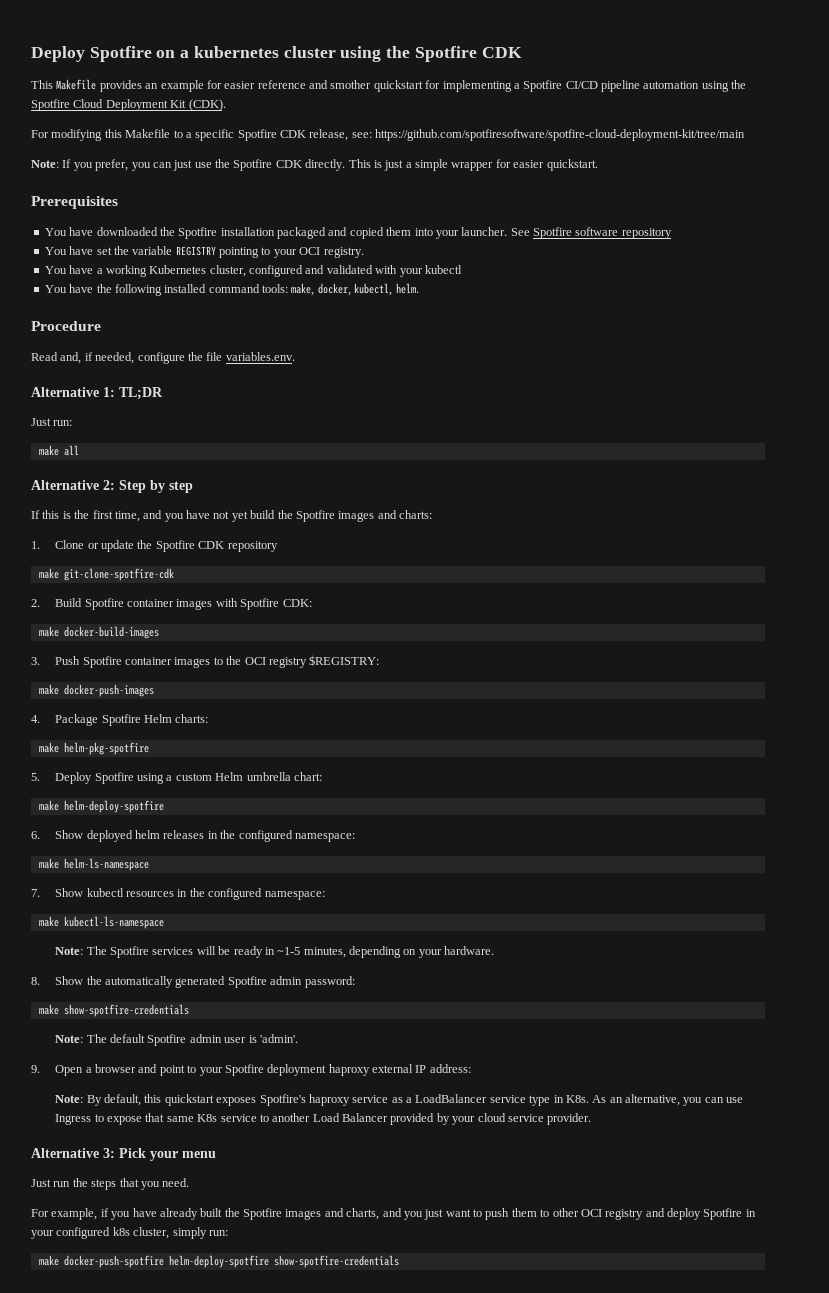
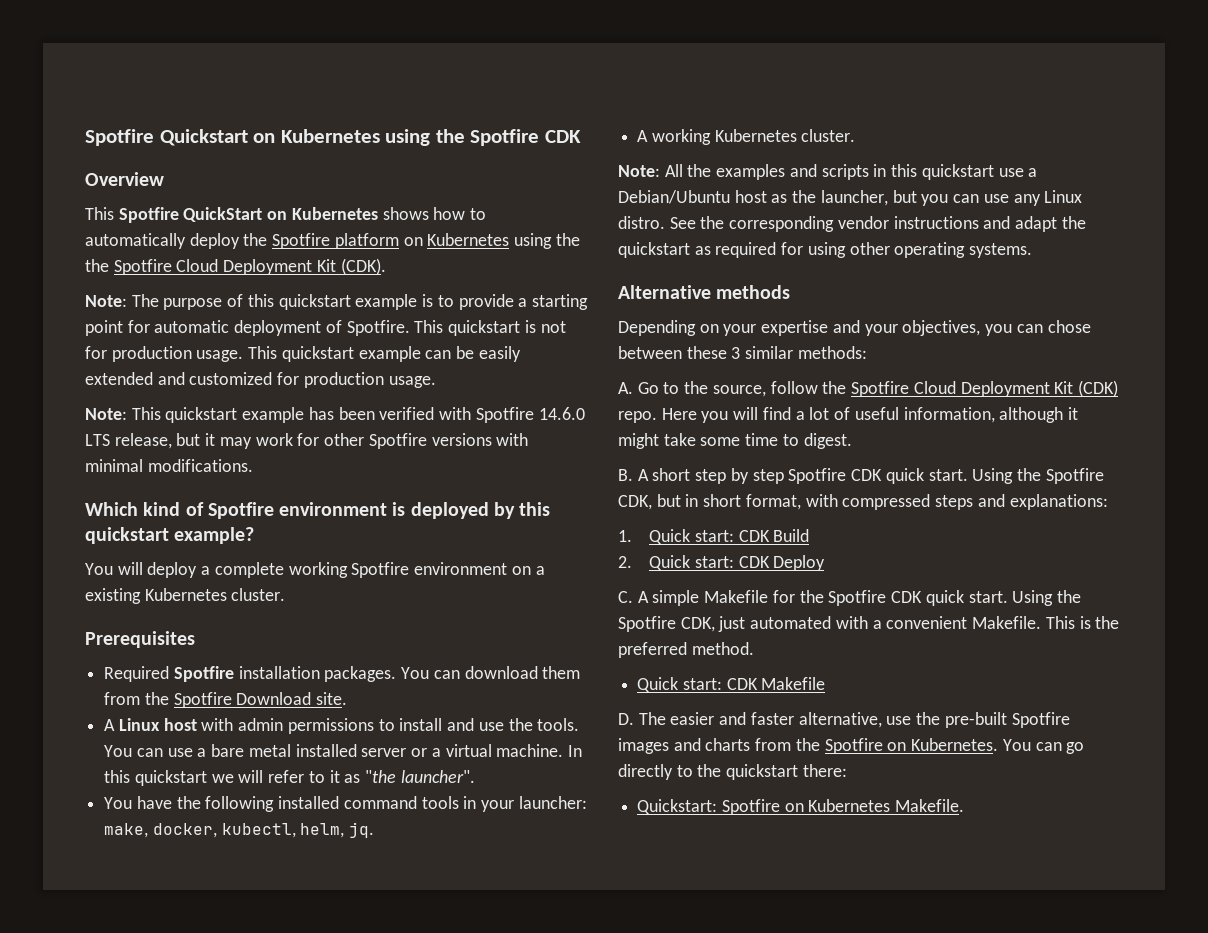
- Deploy Spotfire on a kubernetes cluster using the Spotfire CDK
+ Spotfire Quickstart on Kubernetes using the Spotfire CDK
- This Makefile provides an example for easier reference and smother quickstart for implementing a Spotfire CI/CD pipeline automation using the Spotfire Cloud Deployment Kit (CDK).
+ Overview
+ This Spotfire QuickStart on Kubernetes shows how to automatically deploy the Spotfire platform on Kubernetes using the the Spotfire Cloud Deployment Kit (CDK).
- For modifying this Makefile to a specific Spotfire CDK release, see: https://github.com/spotfiresoftware/spotfire-cloud-deployment-kit/tree/main
- Note: If you prefer, you can just use the Spotfire CDK directly. This is just a simple wrapper for easier quickstart.
+ Note: The purpose of this quickstart example is to provide a starting point for automatic deployment of Spotfire. This quickstart is not for production usage. This quickstart example can be easily extended and customized for production usage.
+ Note: This quickstart example has been verified with Spotfire 14.6.0 LTS release, but it may work for other Spotfire versions with minimal modifications.
+ Which kind of Spotfire environment is deployed by this quickstart example?
+ You will deploy a complete working Spotfire environment on a existing Kubernetes cluster.
  Prerequisites
- You have downloaded the Spotfire installation packaged and copied them into your launcher. See Spotfire software repository
- You have set the variable REGISTRY pointing to your OCI registry.
- You have a working Kubernetes cluster, configured and validated with your kubectl
+ Required Spotfire installation packages. You can download them from the Spotfire Download site.
+ A Linux host with admin permissions to install and use the tools. You can use a bare metal installed server or a virtual machine. In this quickstart we will refer to it as "the launcher".
- You have the following installed command tools: make, docker, kubectl, helm.
- Procedure
- Read and, if needed, configure the file variables.env.
- Alternative 1: TL;DR
- Just run:
- make all
- Alternative 2: Step by step
- If this is the first time, and you have not yet build the Spotfire images and charts:
- 1. Clone or update the Spotfire CDK repository
- make git-clone-spotfire-cdk
- 2. Build Spotfire container images with Spotfire CDK:
- make docker-build-images
- 3. Push Spotfire container images to the OCI registry $REGISTRY:
- make docker-push-images
- 4. Package Spotfire Helm charts:
- make helm-pkg-spotfire
- 5. Deploy Spotfire using a custom Helm umbrella chart:
- make helm-deploy-spotfire
- 6. Show deployed helm releases in the configured namespace:
- make helm-ls-namespace
- 7. Show kubectl resources in the configured namespace:
- make kubectl-ls-namespace
- Note: The Spotfire services will be ready in ~1-5 minutes, depending on your hardware.
- 8. Show the automatically generated Spotfire admin password:
- make show-spotfire-credentials
- Note: The default Spotfire admin user is 'admin'.
- 9. Open a browser and point to your Spotfire deployment haproxy external IP address:
- Note: By default, this quickstart exposes Spotfire's haproxy service as a LoadBalancer service type in K8s. As an alternative, you can use Ingress to expose that same K8s service to another Load Balancer provided by your cloud service provider.
- Alternative 3: Pick your menu
- Just run the steps that you need.
- For example, if you have already built the Spotfire images and charts, and you just want to push them to other OCI registry and deploy Spotfire in your configured k8s cluster, simply run:
- make docker-push-spotfire helm-deploy-spotfire show-spotfire-credentials
+ You have the following installed command tools in your launcher: make, docker, kubectl, helm, jq.
+ A working Kubernetes cluster.
+ Note: All the examples and scripts in this quickstart use a Debian/Ubuntu host as the launcher, but you can use any Linux distro. See the corresponding vendor instructions and adapt the quickstart as required for using other operating systems.
+ Alternative methods
+ Depending on your expertise and your objectives, you can chose between these 3 similar methods:
+ A. Go to the source, follow the Spotfire Cloud Deployment Kit (CDK) repo. Here you will find a lot of useful information, although it might take some time to digest.
+ B. A short step by step Spotfire CDK quick start. Using the Spotfire CDK, but in short format, with compressed steps and explanations:
+ 1. Quick start: CDK Build
+ 2. Quick start: CDK Deploy
+ C. A simple Makefile for the Spotfire CDK quick start. Using the Spotfire CDK, just automated with a convenient Makefile. This is the preferred method.
+ Quick start: CDK Makefile
+ D. The easier and faster alternative, use the pre-built Spotfire images and charts from the Spotfire on Kubernetes. You can go directly to the quickstart there:
+ Quickstart: Spotfire on Kubernetes Makefile.

